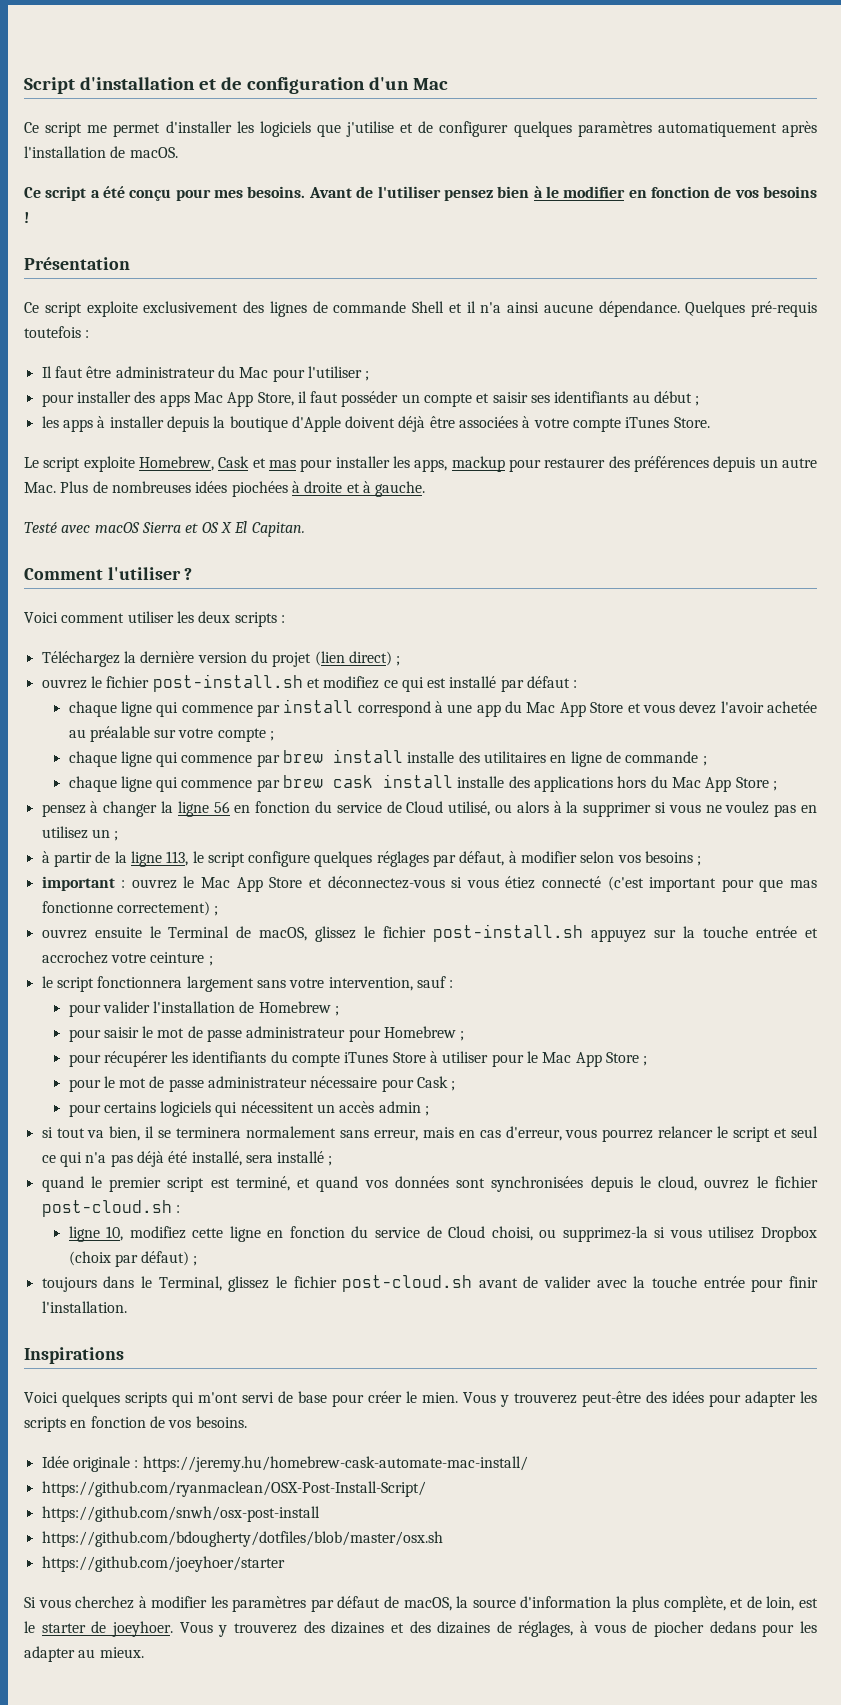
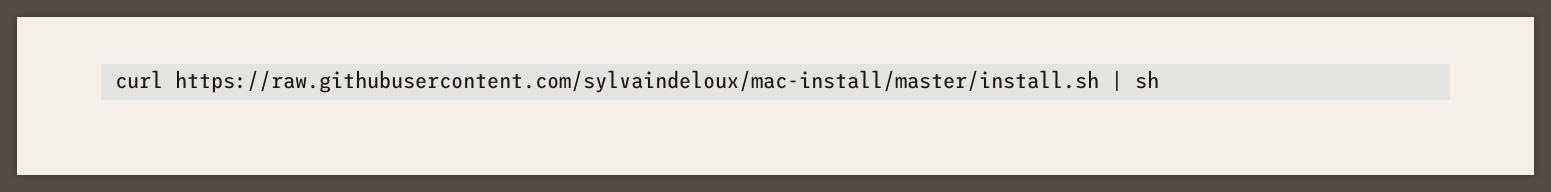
- Script d'installation et de configuration d'un Mac
- Ce script me permet d'installer les logiciels que j'utilise et de configurer quelques paramètres automatiquement après l'installation de macOS.
- Ce script a été conçu pour mes besoins. Avant de l'utiliser pensez bien à le modifier en fonction de vos besoins !
- Présentation
- Ce script exploite exclusivement des lignes de commande Shell et il n'a ainsi aucune dépendance. Quelques pré-requis toutefois :
- Il faut être administrateur du Mac pour l'utiliser ;
- pour installer des apps Mac App Store, il faut posséder un compte et saisir ses identifiants au début ;
- les apps à installer depuis la boutique d'Apple doivent déjà être associées à votre compte iTunes Store.
- Le script exploite Homebrew, Cask et mas pour installer les apps, mackup pour restaurer des préférences depuis un autre Mac. Plus de nombreuses idées piochées à droite et à gauche.
- Testé avec macOS Sierra et OS X El Capitan.
- Comment l'utiliser ?
- Voici comment utiliser les deux scripts :
- Téléchargez la dernière version du projet (lien direct) ;
- ouvrez le fichier post-install.sh et modifiez ce qui est installé par défaut :
- chaque ligne qui commence par install correspond à une app du Mac App Store et vous devez l'avoir achetée au préalable sur votre compte ;
- chaque ligne qui commence par brew install installe des utilitaires en ligne de commande ;
- chaque ligne qui commence par brew cask install installe des applications hors du Mac App Store ;
- pensez à changer la ligne 56 en fonction du service de Cloud utilisé, ou alors à la supprimer si vous ne voulez pas en utilisez un ;
- à partir de la ligne 113, le script configure quelques réglages par défaut, à modifier selon vos besoins ;
- important : ouvrez le Mac App Store et déconnectez-vous si vous étiez connecté (c'est important pour que mas fonctionne correctement) ;
- ouvrez ensuite le Terminal de macOS, glissez le fichier post-install.sh appuyez sur la touche entrée et accrochez votre ceinture ;
- le script fonctionnera largement sans votre intervention, sauf :
- pour valider l'installation de Homebrew ;
- pour saisir le mot de passe administrateur pour Homebrew ;
- pour récupérer les identifiants du compte iTunes Store à utiliser pour le Mac App Store ;
- pour le mot de passe administrateur nécessaire pour Cask ;
- pour certains logiciels qui nécessitent un accès admin ;
- si tout va bien, il se terminera normalement sans erreur, mais en cas d'erreur, vous pourrez relancer le script et seul ce qui n'a pas déjà été installé, sera installé ;
- quand le premier script est terminé, et quand vos données sont synchronisées depuis le cloud, ouvrez le fichier post-cloud.sh :
- ligne 10, modifiez cette ligne en fonction du service de Cloud choisi, ou supprimez-la si vous utilisez Dropbox (choix par défaut) ;
- toujours dans le Terminal, glissez le fichier post-cloud.sh avant de valider avec la touche entrée pour finir l'installation.
- Inspirations
- Voici quelques scripts qui m'ont servi de base pour créer le mien. Vous y trouverez peut-être des idées pour adapter les scripts en fonction de vos besoins.
- Idée originale : https://jeremy.hu/homebrew-cask-automate-mac-install/
- https://github.com/ryanmaclean/OSX-Post-Install-Script/
- https://github.com/snwh/osx-post-install
- https://github.com/bdougherty/dotfiles/blob/master/osx.sh
- https://github.com/joeyhoer/starter
- Si vous cherchez à modifier les paramètres par défaut de macOS, la source d'information la plus complète, et de loin, est le starter de joeyhoer. Vous y trouverez des dizaines et des dizaines de réglages, à vous de piocher dedans pour les adapter au mieux.
+ curl https://raw.githubusercontent.com/sylvaindeloux/mac-install/master/install.sh | sh

